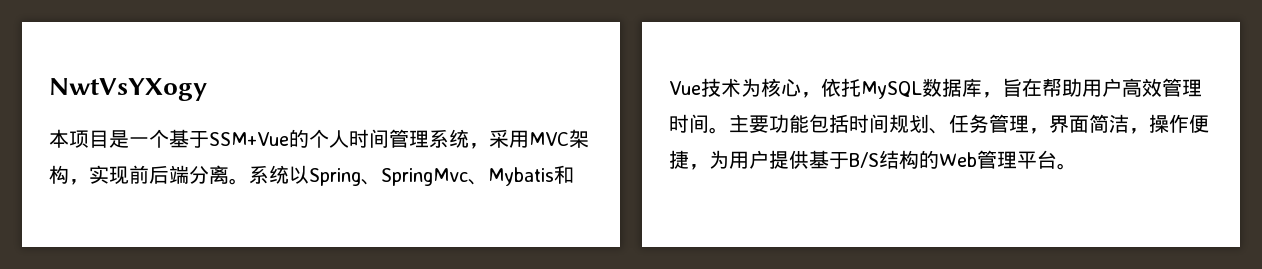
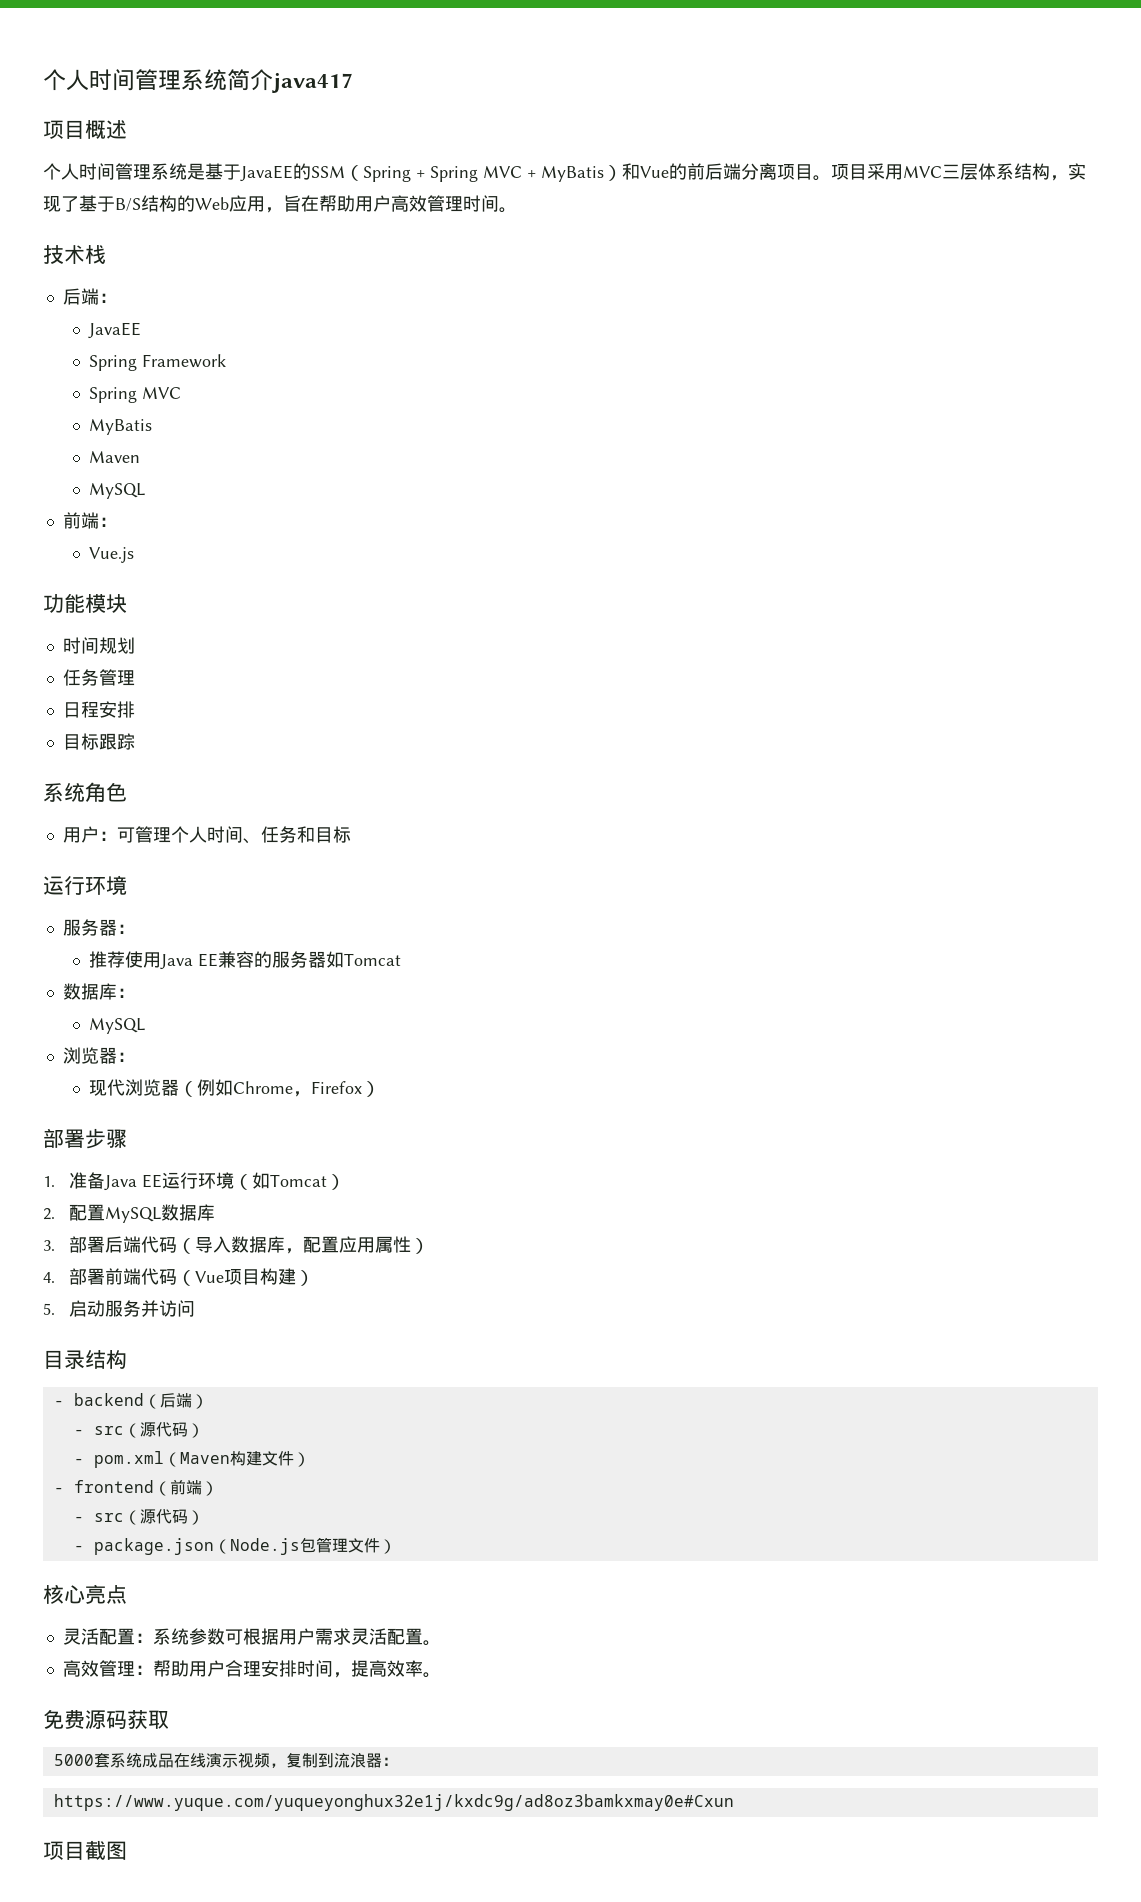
- NwtVsYXogy
- 本项目是一个基于SSM+Vue的个人时间管理系统，采用MVC架构，实现前后端分离。系统以Spring、SpringMvc、Mybatis和Vue技术为核心，依托MySQL数据库，旨在帮助用户高效管理时间。主要功能包括时间规划、任务管理，界面简洁，操作便捷，为用户提供基于B/S结构的Web管理平台。
+ 个人时间管理系统简介java417
+ 项目概述
+ 个人时间管理系统是基于JavaEE的SSM（Spring + Spring MVC + MyBatis）和Vue的前后端分离项目。项目采用MVC三层体系结构，实现了基于B/S结构的Web应用，旨在帮助用户高效管理时间。
+ 技术栈
+ 后端：
+ JavaEE
+ Spring Framework
+ Spring MVC
+ MyBatis
+ Maven
+ MySQL
+ 前端：
+ Vue.js
+ 功能模块
+ 时间规划
+ 任务管理
+ 日程安排
+ 目标跟踪
+ 系统角色
+ 用户：可管理个人时间、任务和目标
+ 运行环境
+ 服务器：
+ 推荐使用Java EE兼容的服务器如Tomcat
+ 数据库：
+ MySQL
+ 浏览器：
+ 现代浏览器（例如Chrome，Firefox）
+ 部署步骤
+ 1.准备Java EE运行环境（如Tomcat）
+ 2.配置MySQL数据库
+ 3.部署后端代码（导入数据库，配置应用属性）
+ 4.部署前端代码（Vue项目构建）
+ 5.启动服务并访问
+ 目录结构
+ - backend（后端）
+ - src（源代码）
+ - pom.xml（Maven构建文件）
+ - frontend（前端）
+ - src（源代码）
+ - package.json（Node.js包管理文件）
+ 核心亮点
+ 灵活配置：系统参数可根据用户需求灵活配置。
+ 高效管理：帮助用户合理安排时间，提高效率。
+ 免费源码获取
+ 5000套系统成品在线演示视频，复制到流浪器：
+ https://www.yuque.com/yuqueyonghux32e1j/kxdc9g/ad8oz3bamkxmay0e#Cxun
+ 项目截图

